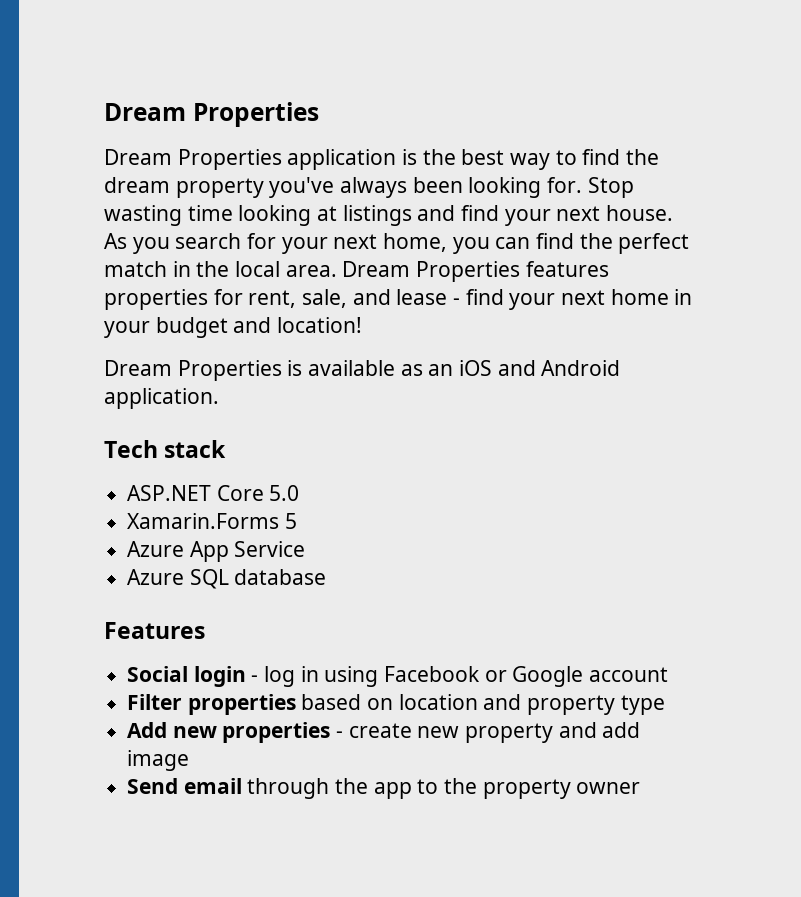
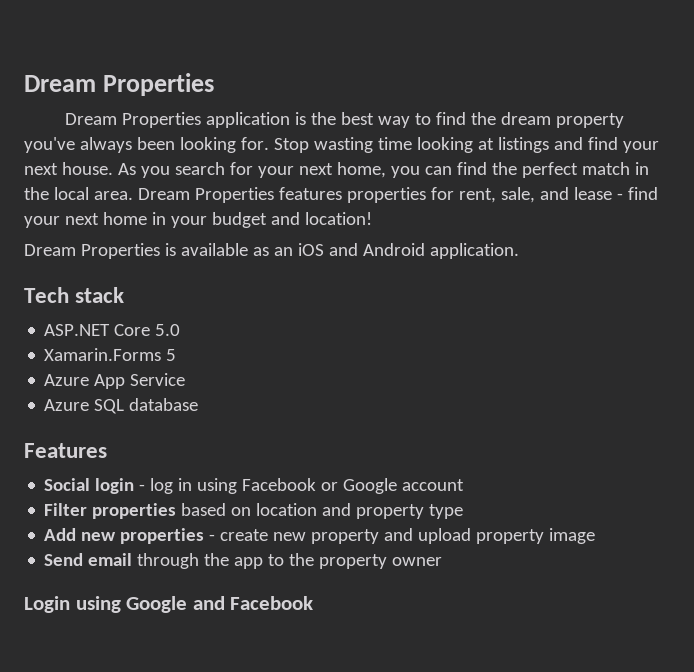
- Add new properties - create new property and add image
+ Add new properties - create new property and upload property image
+ Login using Google and Facebook

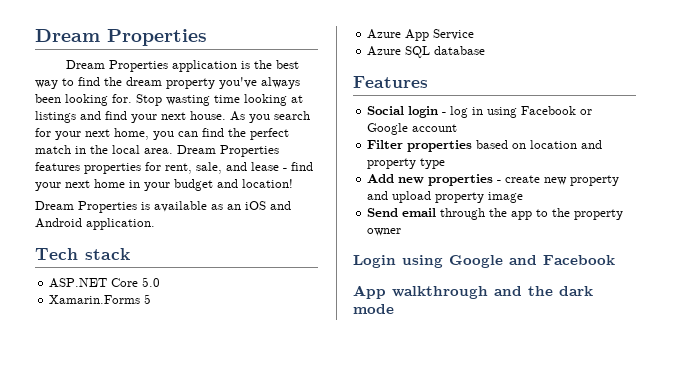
+ App walkthrough and the dark mode

